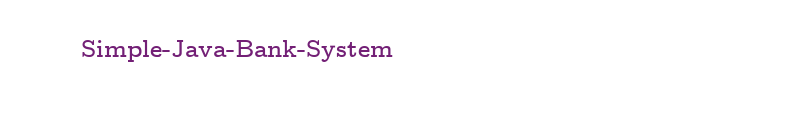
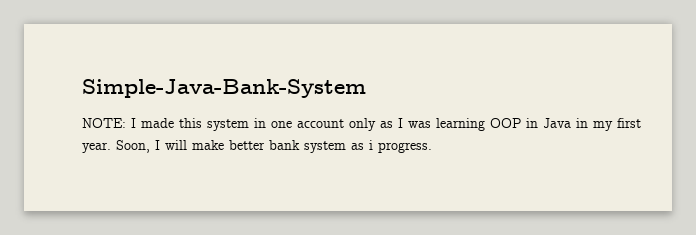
+ NOTE: I made this system in one account only as I was learning OOP in Java in my first year. Soon, I will make better bank system as i progress.

